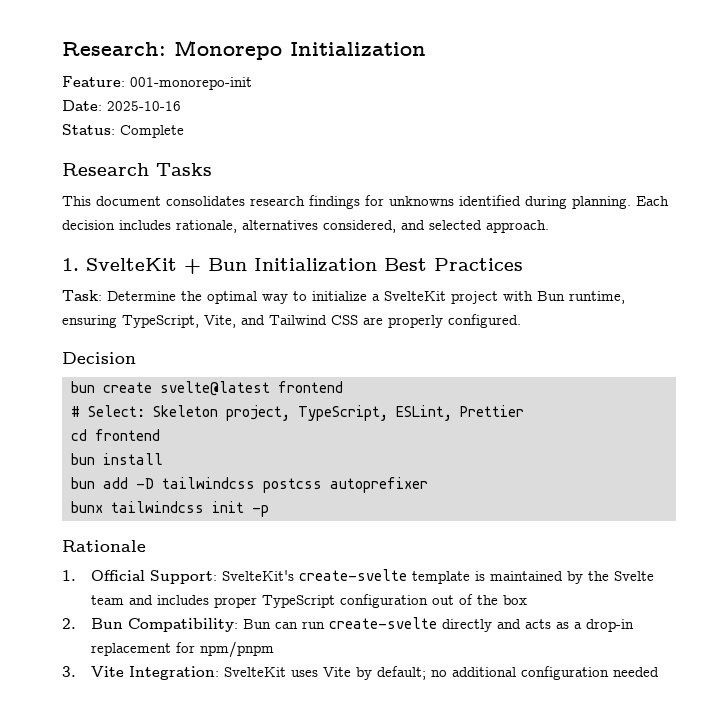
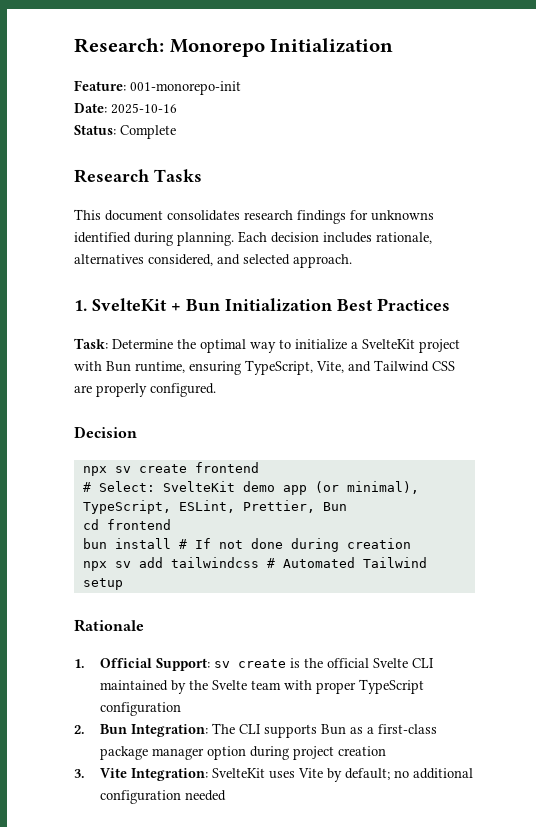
- bun create svelte@latest frontend
+ npx sv create frontend
- # Select: Skeleton project, TypeScript, ESLint, Prettier
+ # Select: SvelteKit demo app (or minimal), TypeScript, ESLint, Prettier, Bun
  cd frontend
- bun install
- bun add -D tailwindcss postcss autoprefixer
- bunx tailwindcss init -p
+ bun install # If not done during creation
+ npx sv add tailwindcss # Automated Tailwind setup
  Rationale
- 1. Official Support: SvelteKit's create-svelte template is maintained by the Svelte team and includes proper TypeScript configuration out of the box
- 2. Bun Compatibility: Bun can run create-svelte directly and acts as a drop-in replacement for npm/pnpm
+ 1. Official Support: sv create is the official Svelte CLI maintained by the Svelte team with proper TypeScript configuration
+ 2. Bun Integration: The CLI supports Bun as a first-class package manager option during project creation

